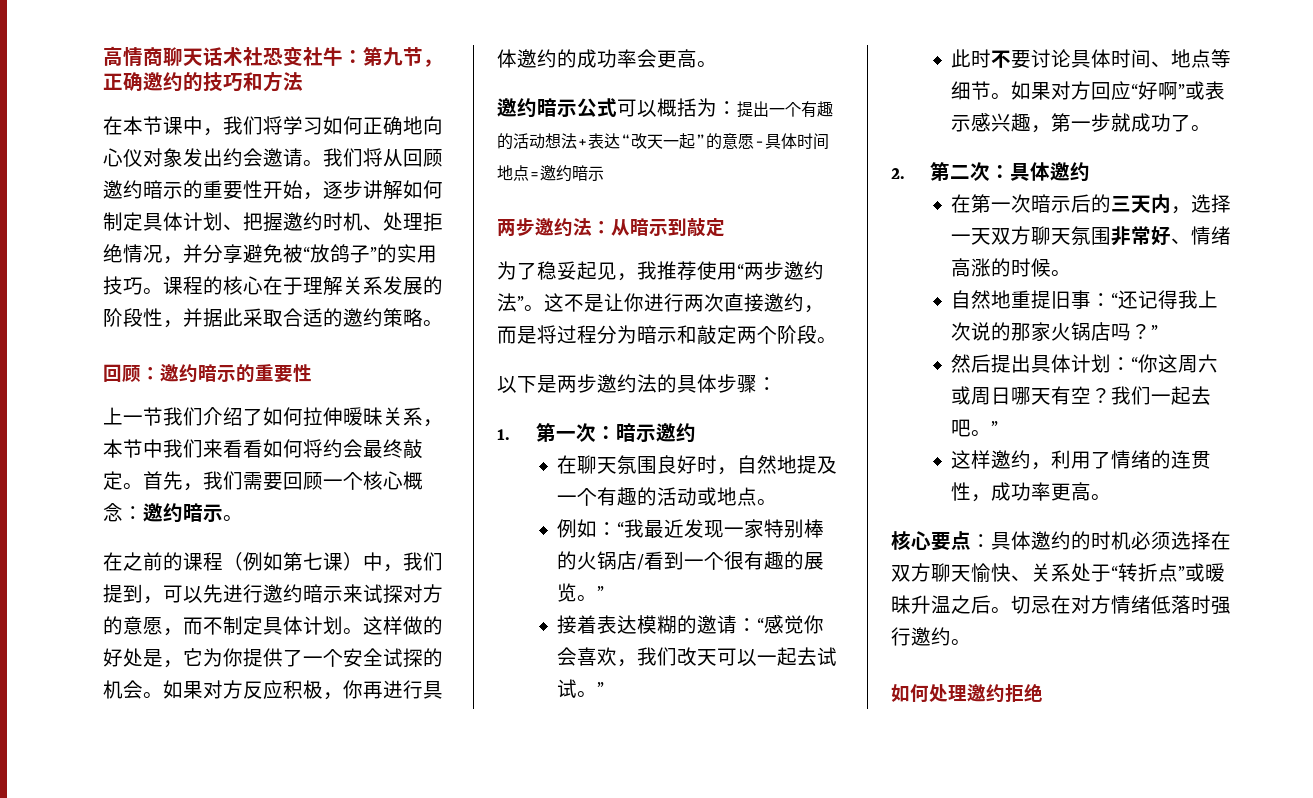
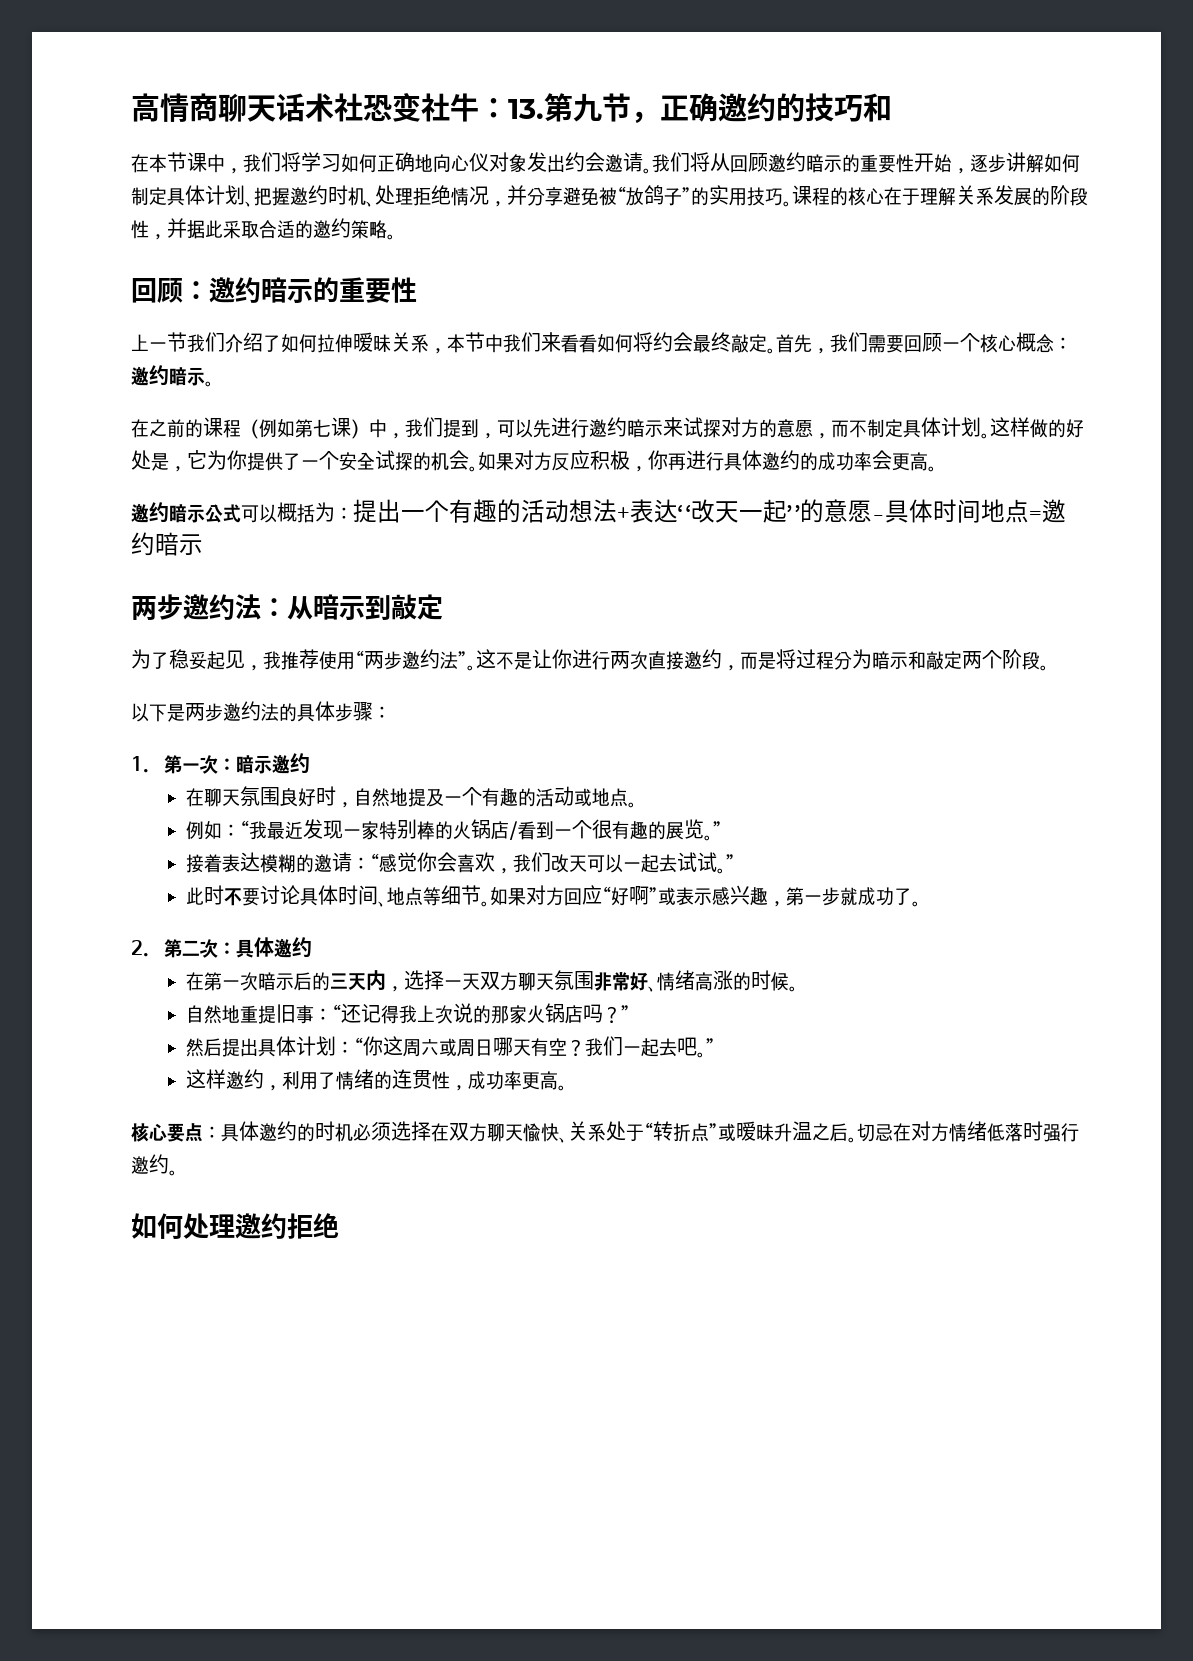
- 高情商聊天话术社恐变社牛：第九节，正确邀约的技巧和方法
+ 高情商聊天话术社恐变社牛：13.第九节，正确邀约的技巧和

